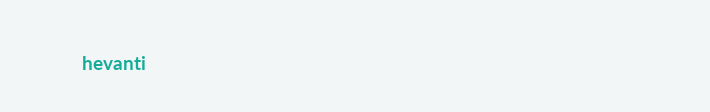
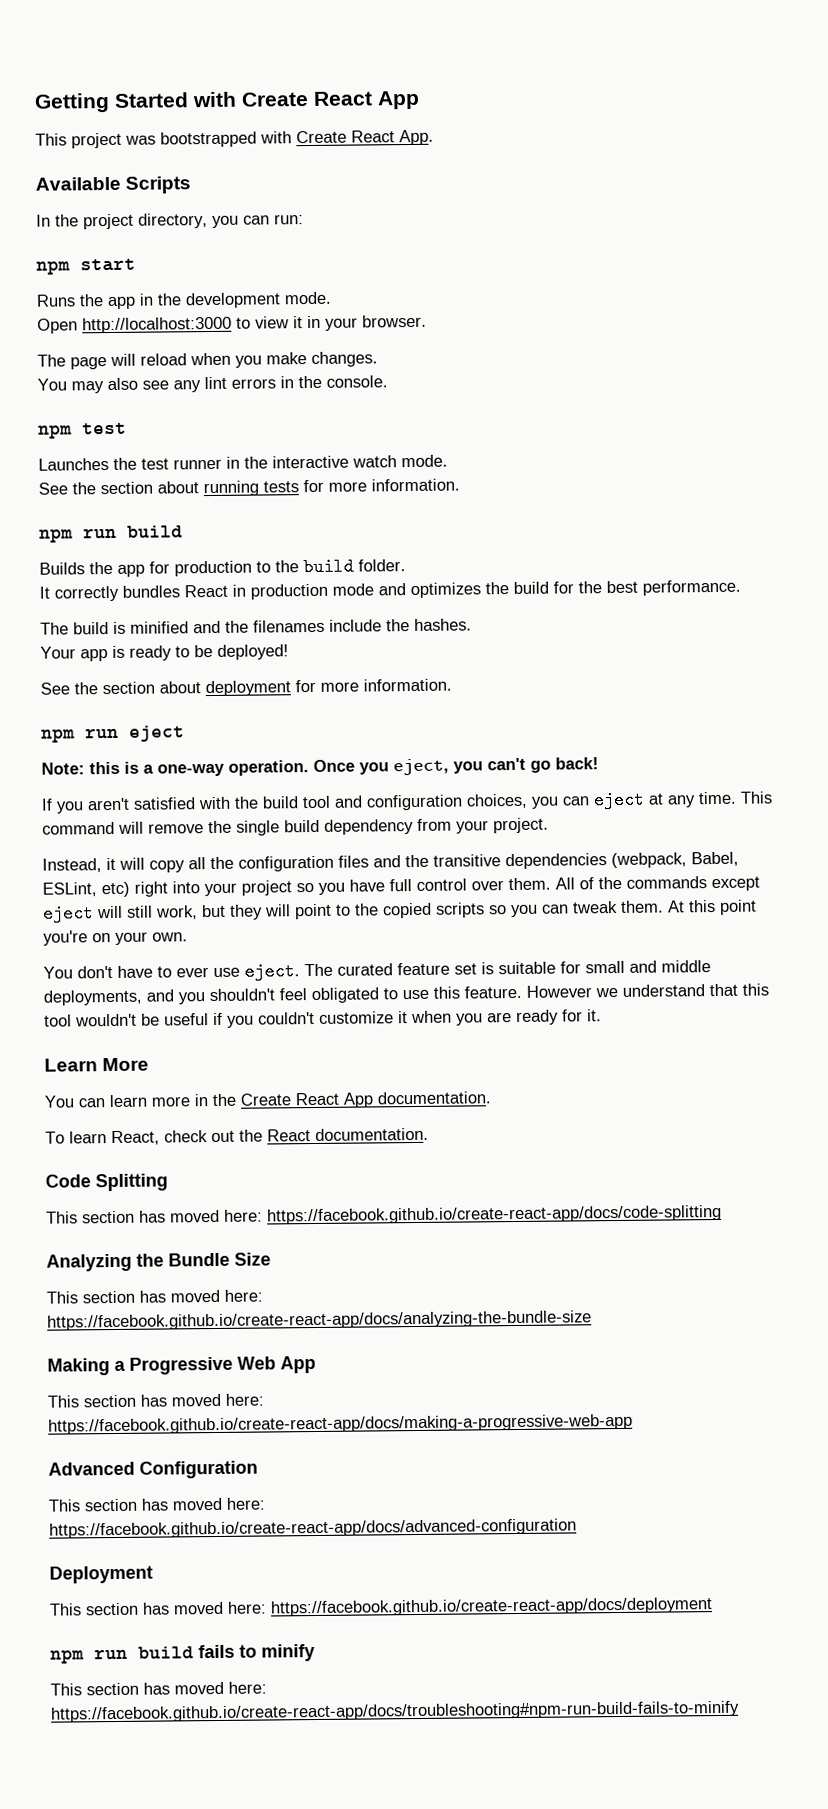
- hevanti
+ Getting Started with Create React App
+ This project was bootstrapped with Create React App.
+ Available Scripts
+ In the project directory, you can run:
+ npm start
+ Runs the app in the development mode.
+ Open http://localhost:3000 to view it in your browser.
+ The page will reload when you make changes.
+ You may also see any lint errors in the console.
+ npm test
+ Launches the test runner in the interactive watch mode.
+ See the section about running tests for more information.
+ npm run build
+ Builds the app for production to the build folder.
+ It correctly bundles React in production mode and optimizes the build for the best performance.
+ The build is minified and the filenames include the hashes.
+ Your app is ready to be deployed!
+ See the section about deployment for more information.
+ npm run eject
+ Note: this is a one-way operation. Once you eject, you can't go back!
+ If you aren't satisfied with the build tool and configuration choices, you can eject at any time. This command will remove the single build dependency from your project.
+ Instead, it will copy all the configuration files and the transitive dependencies (webpack, Babel, ESLint, etc) right into your project so you have full control over them. All of the commands except eject will still work, but they will point to the copied scripts so you can tweak them. At this point you're on your own.
+ You don't have to ever use eject. The curated feature set is suitable for small and middle deployments, and you shouldn't feel obligated to use this feature. However we understand that this tool wouldn't be useful if you couldn't customize it when you are ready for it.
+ Learn More
+ You can learn more in the Create React App documentation.
+ To learn React, check out the React documentation.
+ Code Splitting
+ This section has moved here: https://facebook.github.io/create-react-app/docs/code-splitting
+ Analyzing the Bundle Size
+ This section has moved here: https://facebook.github.io/create-react-app/docs/analyzing-the-bundle-size
+ Making a Progressive Web App
+ This section has moved here: https://facebook.github.io/create-react-app/docs/making-a-progressive-web-app
+ Advanced Configuration
+ This section has moved here: https://facebook.github.io/create-react-app/docs/advanced-configuration
+ Deployment
+ This section has moved here: https://facebook.github.io/create-react-app/docs/deployment
+ npm run build fails to minify
+ This section has moved here: https://facebook.github.io/create-react-app/docs/troubleshooting#npm-run-build-fails-to-minify

